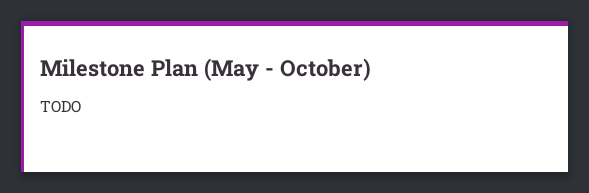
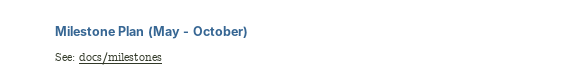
- TODO
+ See: docs/milestones

